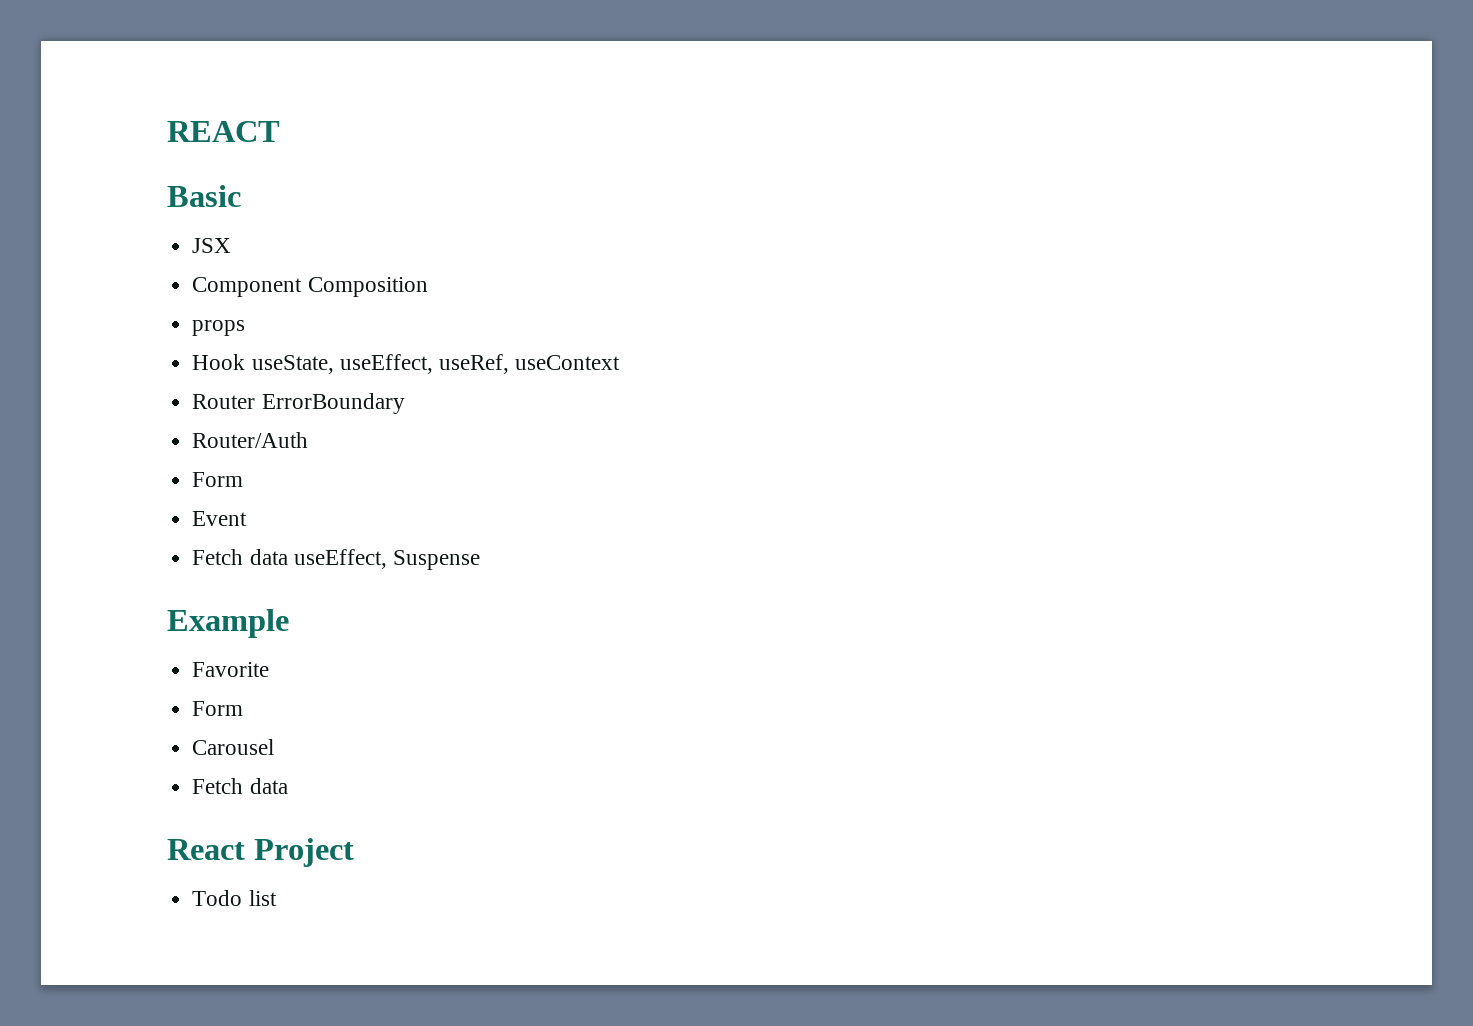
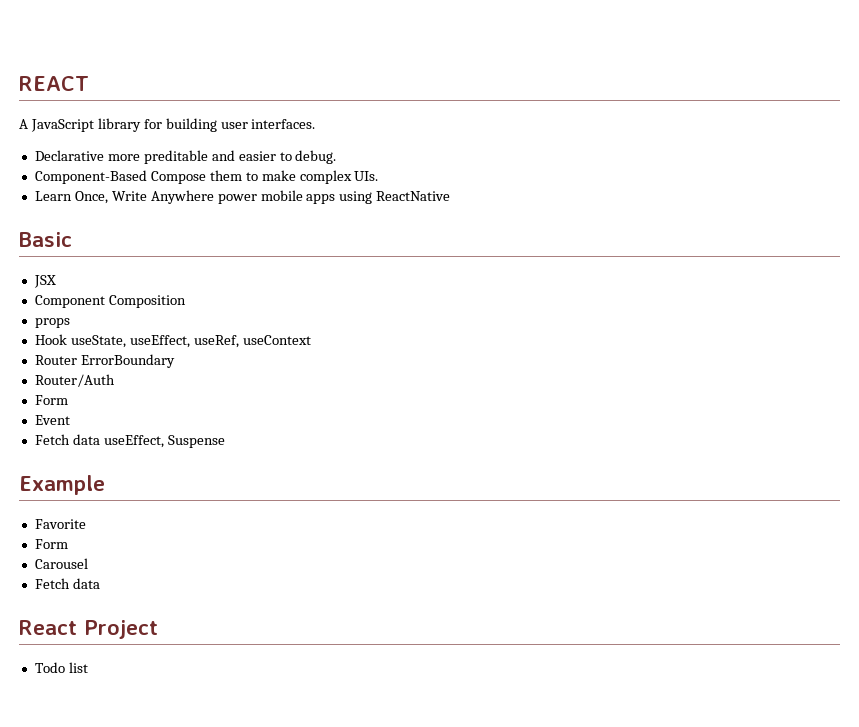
+ A JavaScript library for building user interfaces.
+ Declarative more preditable and easier to debug.
+ Component-Based Compose them to make complex UIs.
+ Learn Once, Write Anywhere power mobile apps using ReactNative

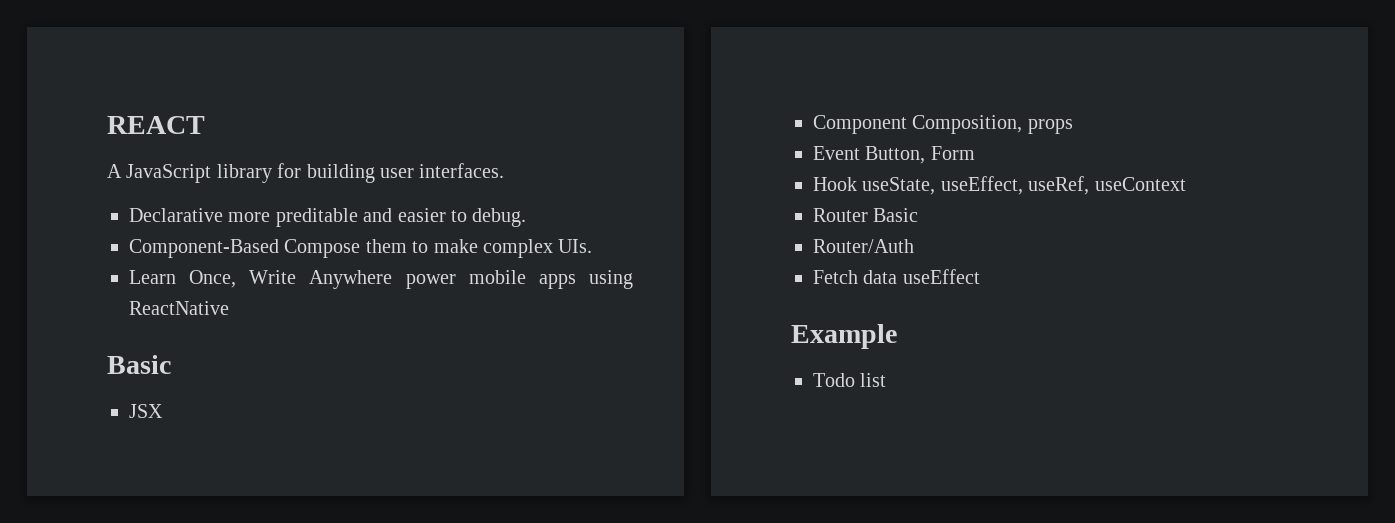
- Component Composition
- props
+ Component Composition, props
+ Event Button, Form
- Router ErrorBoundary
+ Router Basic
  Router/Auth
- Form
- Event
- Fetch data useEffect, Suspense
+ Fetch data useEffect
- Favorite
- Form
- Carousel
- Fetch data
- React Project

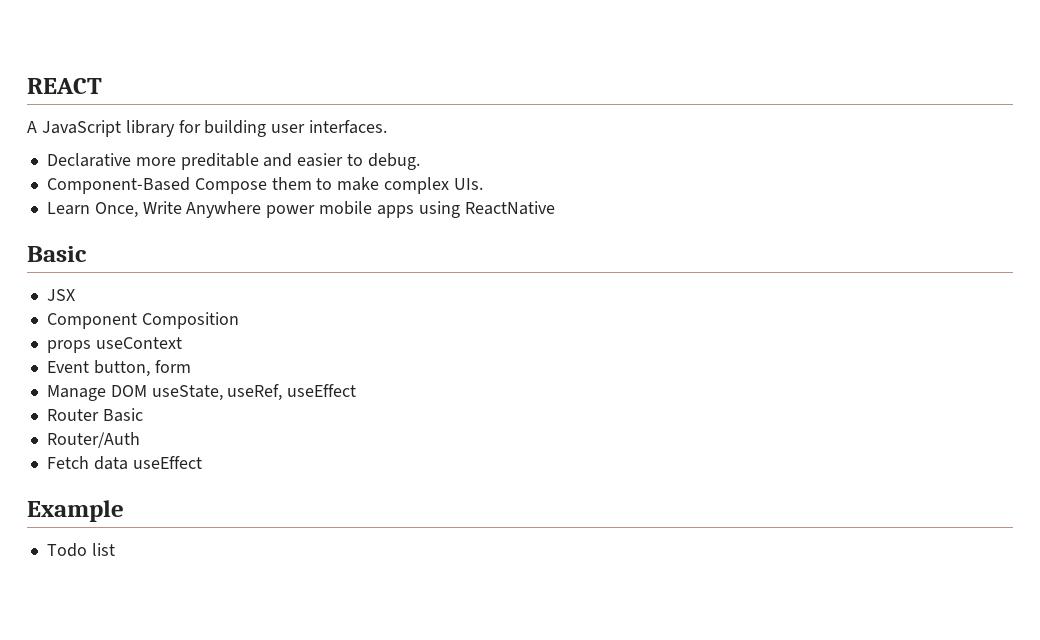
- Component Composition, props
+ Component Composition
+ props useContext
- Event Button, Form
- Hook useState, useEffect, useRef, useContext
+ Event button, form
+ Manage DOM useState, useRef, useEffect

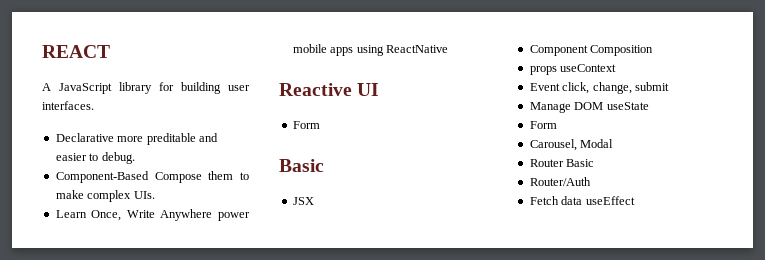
+ Reactive UI
+ Form
- Event button, form
+ Event click, change, submit
- Manage DOM useState, useRef, useEffect
+ Manage DOM useState
+ Form
+ Carousel, Modal
- Example
- Todo list

